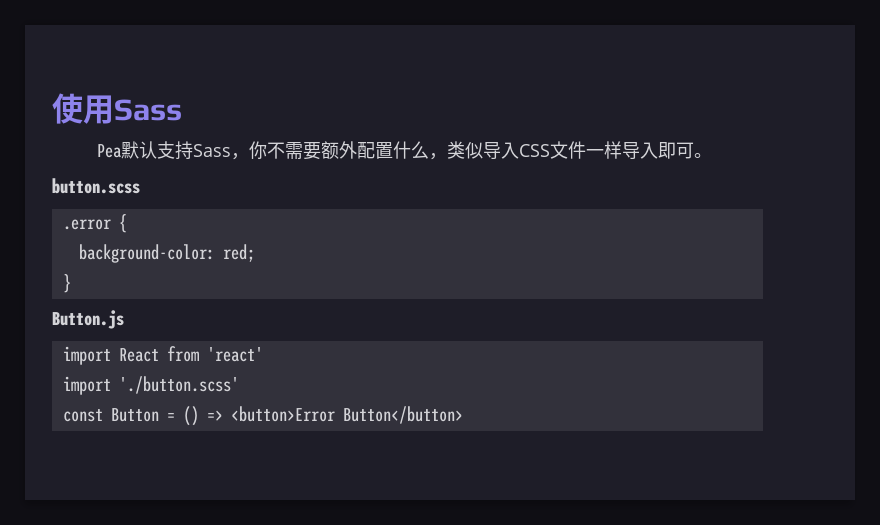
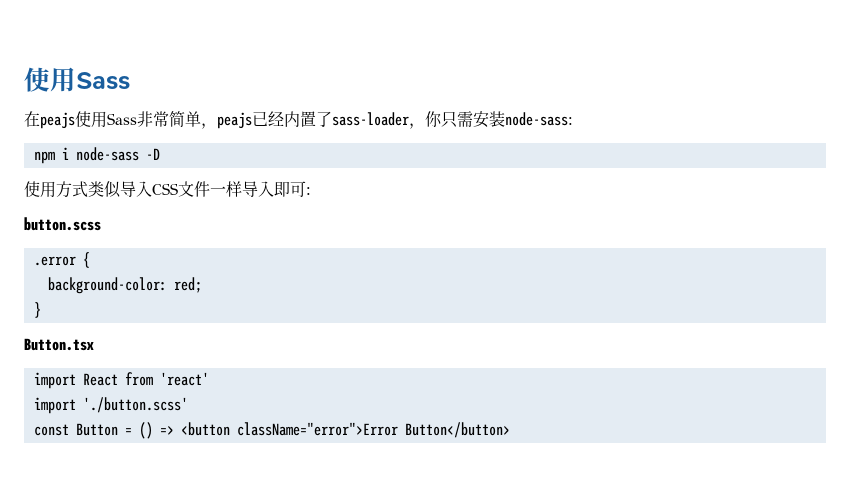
- Pea默认支持Sass，你不需要额外配置什么，类似导入CSS文件一样导入即可。
+ 在peajs使用Sass非常简单，peajs已经内置了sass-loader，你只需安装node-sass:
+ npm i node-sass -D
+ 使用方式类似导入CSS文件一样导入即可:
- Button.js
+ Button.tsx
- const Button = () => <button>Error Button</button>
+ const Button = () => <button className="error">Error Button</button>

